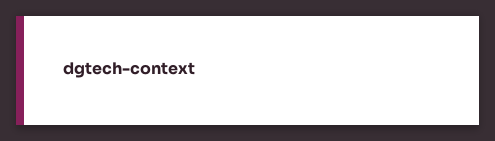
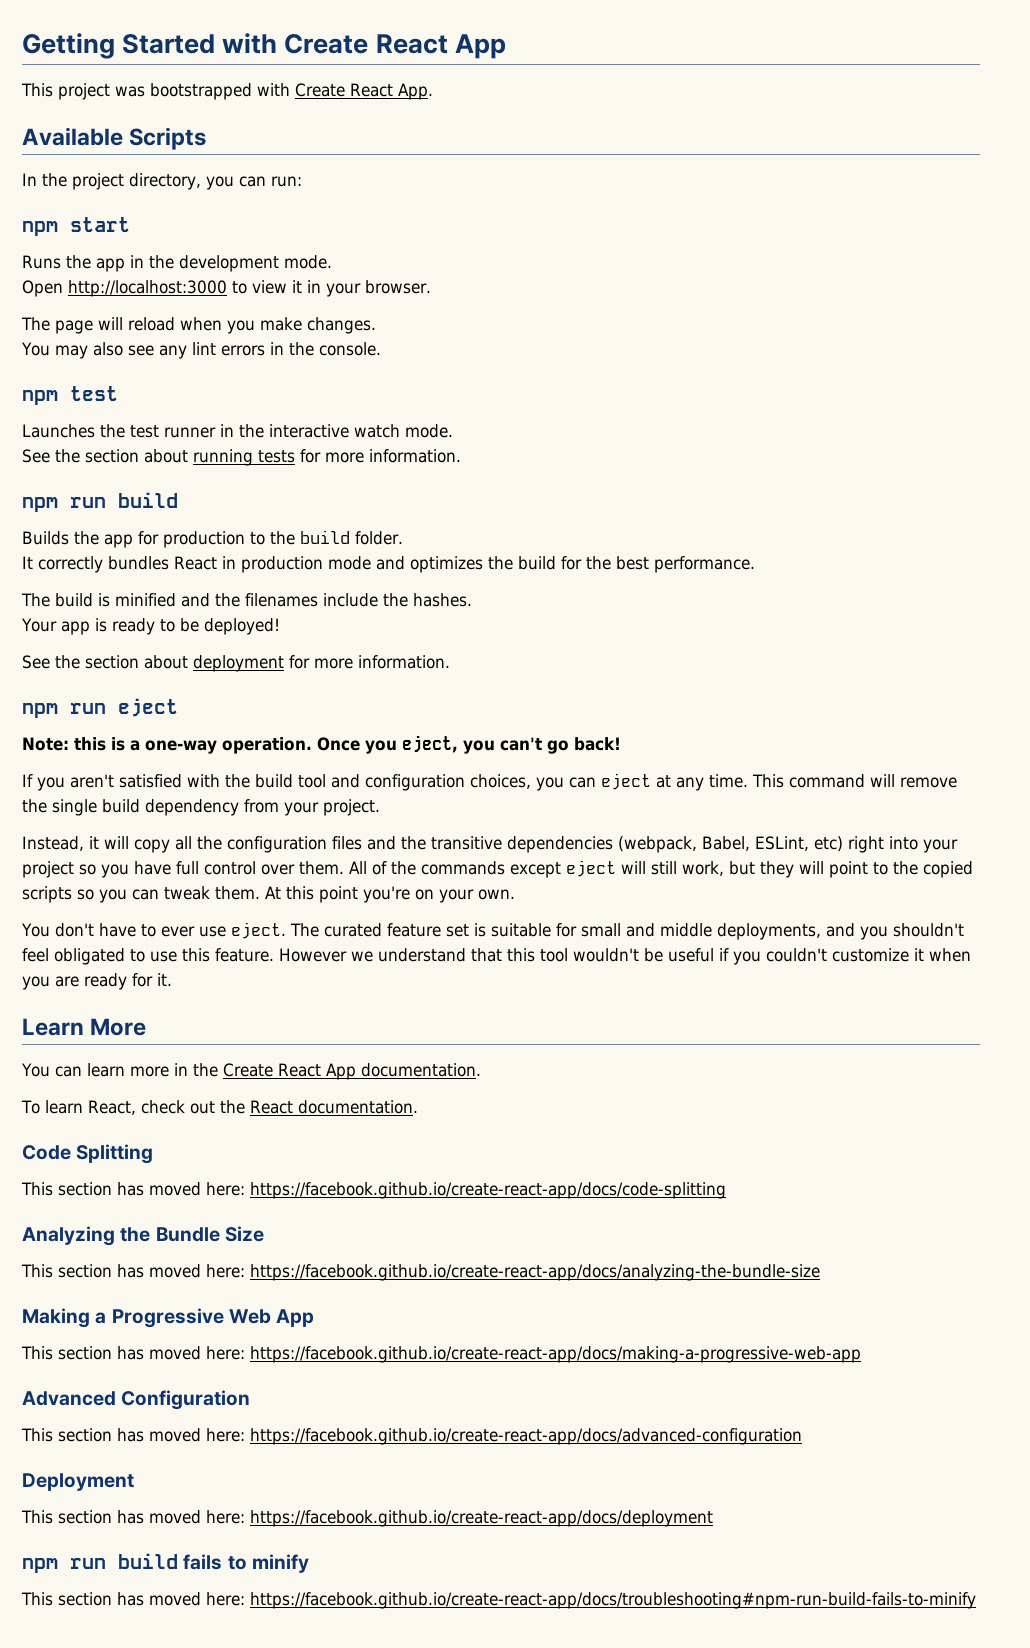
- dgtech-context
+ Getting Started with Create React App
+ This project was bootstrapped with Create React App.
+ Available Scripts
+ In the project directory, you can run:
+ npm start
+ Runs the app in the development mode.
+ Open http://localhost:3000 to view it in your browser.
+ The page will reload when you make changes.
+ You may also see any lint errors in the console.
+ npm test
+ Launches the test runner in the interactive watch mode.
+ See the section about running tests for more information.
+ npm run build
+ Builds the app for production to the build folder.
+ It correctly bundles React in production mode and optimizes the build for the best performance.
+ The build is minified and the filenames include the hashes.
+ Your app is ready to be deployed!
+ See the section about deployment for more information.
+ npm run eject
+ Note: this is a one-way operation. Once you eject, you can't go back!
+ If you aren't satisfied with the build tool and configuration choices, you can eject at any time. This command will remove the single build dependency from your project.
+ Instead, it will copy all the configuration files and the transitive dependencies (webpack, Babel, ESLint, etc) right into your project so you have full control over them. All of the commands except eject will still work, but they will point to the copied scripts so you can tweak them. At this point you're on your own.
+ You don't have to ever use eject. The curated feature set is suitable for small and middle deployments, and you shouldn't feel obligated to use this feature. However we understand that this tool wouldn't be useful if you couldn't customize it when you are ready for it.
+ Learn More
+ You can learn more in the Create React App documentation.
+ To learn React, check out the React documentation.
+ Code Splitting
+ This section has moved here: https://facebook.github.io/create-react-app/docs/code-splitting
+ Analyzing the Bundle Size
+ This section has moved here: https://facebook.github.io/create-react-app/docs/analyzing-the-bundle-size
+ Making a Progressive Web App
+ This section has moved here: https://facebook.github.io/create-react-app/docs/making-a-progressive-web-app
+ Advanced Configuration
+ This section has moved here: https://facebook.github.io/create-react-app/docs/advanced-configuration
+ Deployment
+ This section has moved here: https://facebook.github.io/create-react-app/docs/deployment
+ npm run build fails to minify
+ This section has moved here: https://facebook.github.io/create-react-app/docs/troubleshooting#npm-run-build-fails-to-minify

